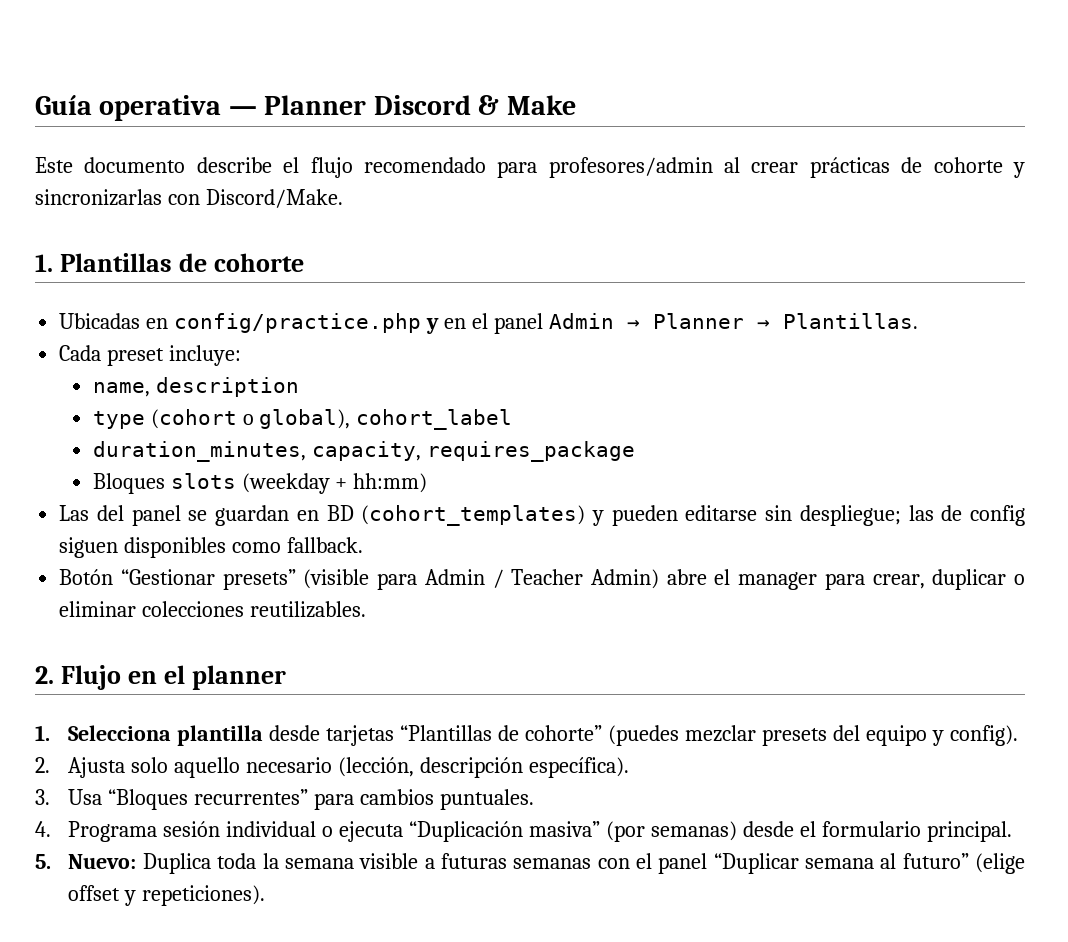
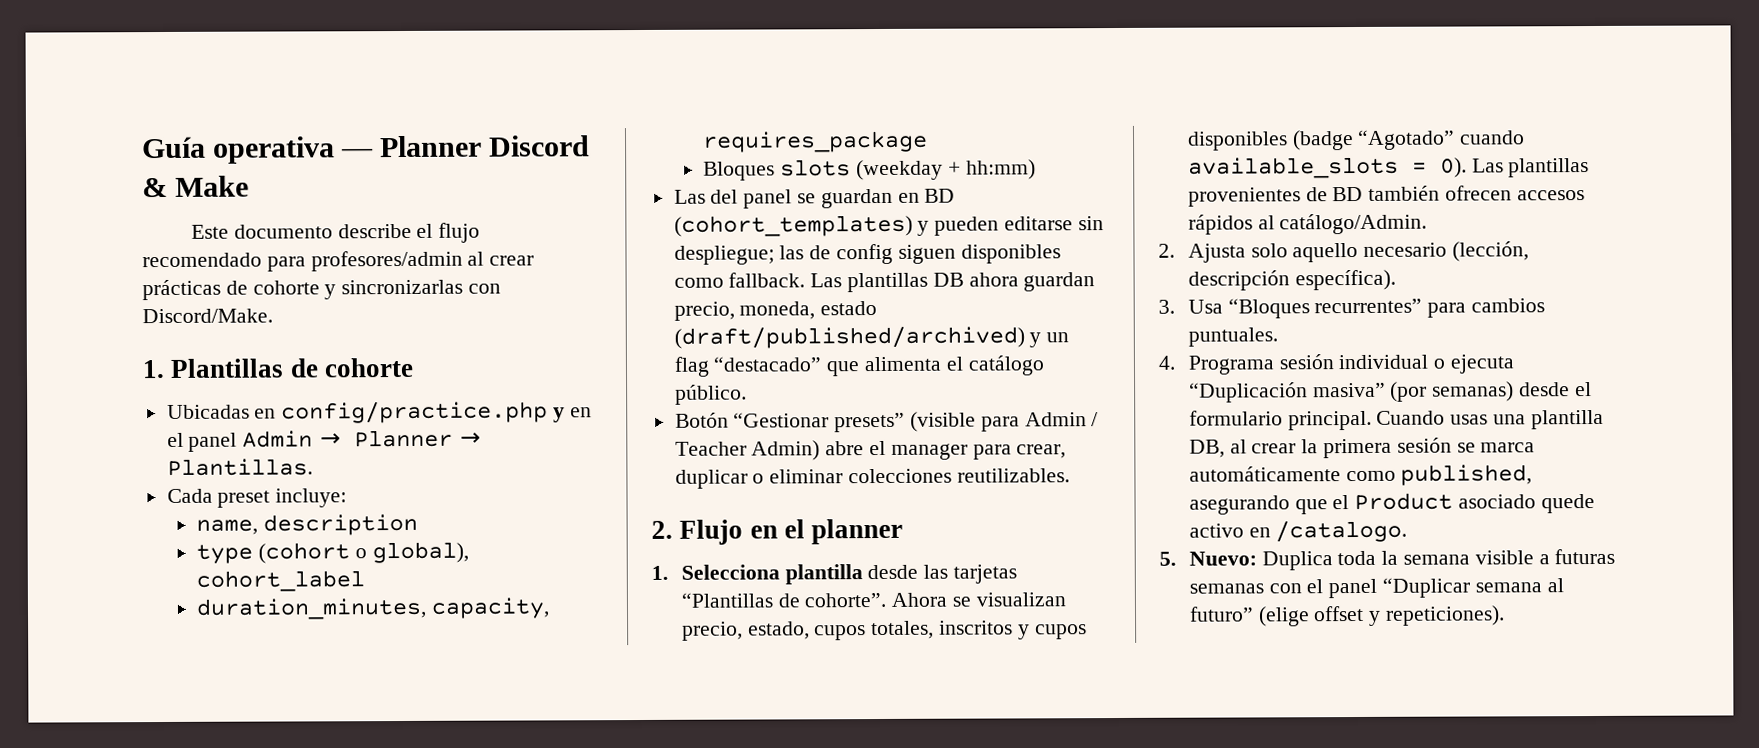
+ Las plantillas DB ahora guardan precio, moneda, estado (draft/published/archived) y un flag “destacado” que alimenta el catálogo público.
- 1. Selecciona plantilla desde tarjetas “Plantillas de cohorte” (puedes mezclar presets del equipo y config).
+ 1. Selecciona plantilla desde las tarjetas “Plantillas de cohorte”. Ahora se visualizan precio, estado, cupos totales, inscritos y cupos disponibles (badge “Agotado” cuando available_slots = 0). Las plantillas provenientes de BD también ofrecen accesos rápidos al catálogo/Admin.
+ Cuando usas una plantilla DB, al crear la primera sesión se marca automáticamente como published, asegurando que el Product asociado quede activo en /catalogo.

